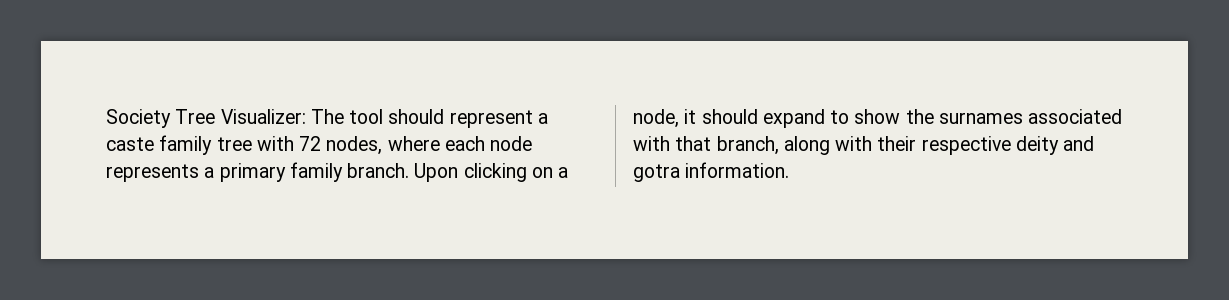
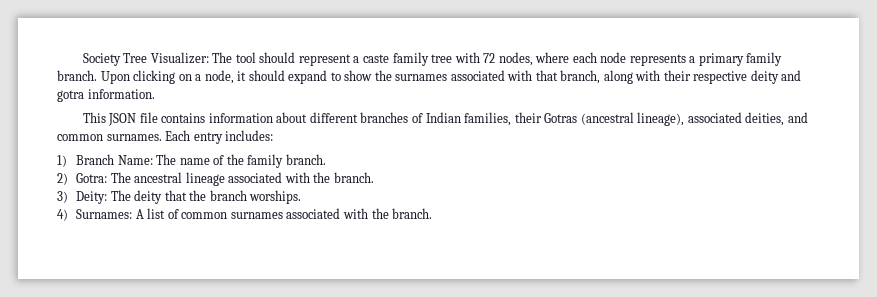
+ This JSON file contains information about different branches of Indian families, their Gotras (ancestral lineage), associated deities, and common surnames. Each entry includes:
+ 1) Branch Name: The name of the family branch.
+ 2) Gotra: The ancestral lineage associated with the branch.
+ 3) Deity: The deity that the branch worships.
+ 4) Surnames: A list of common surnames associated with the branch.

